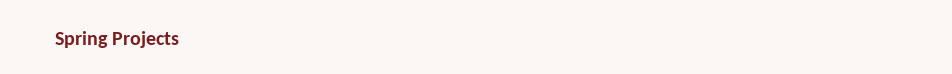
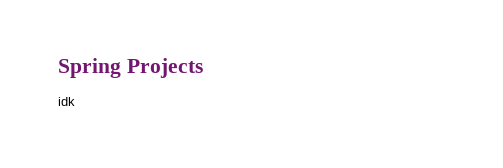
+ idk

